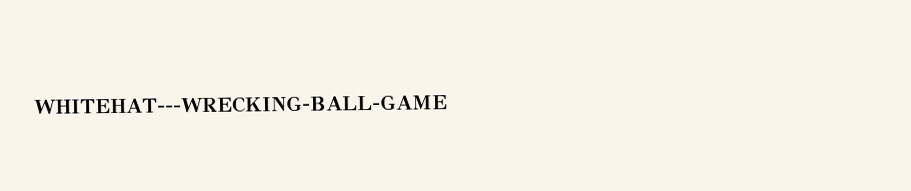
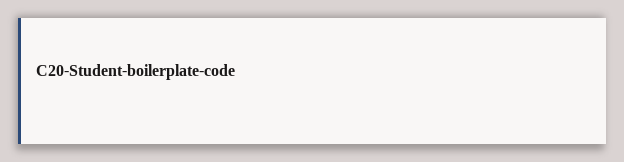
- WHITEHAT---WRECKING-BALL-GAME
+ C20-Student-boilerplate-code

